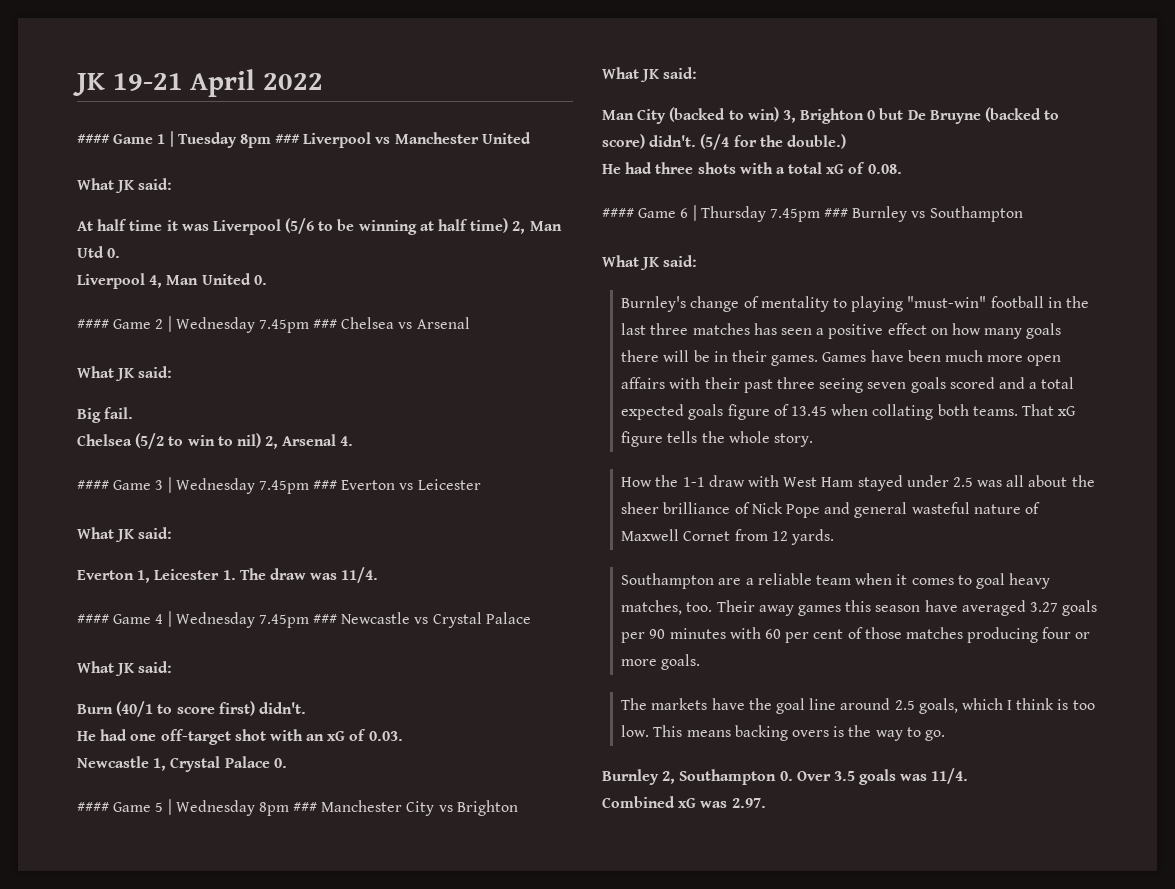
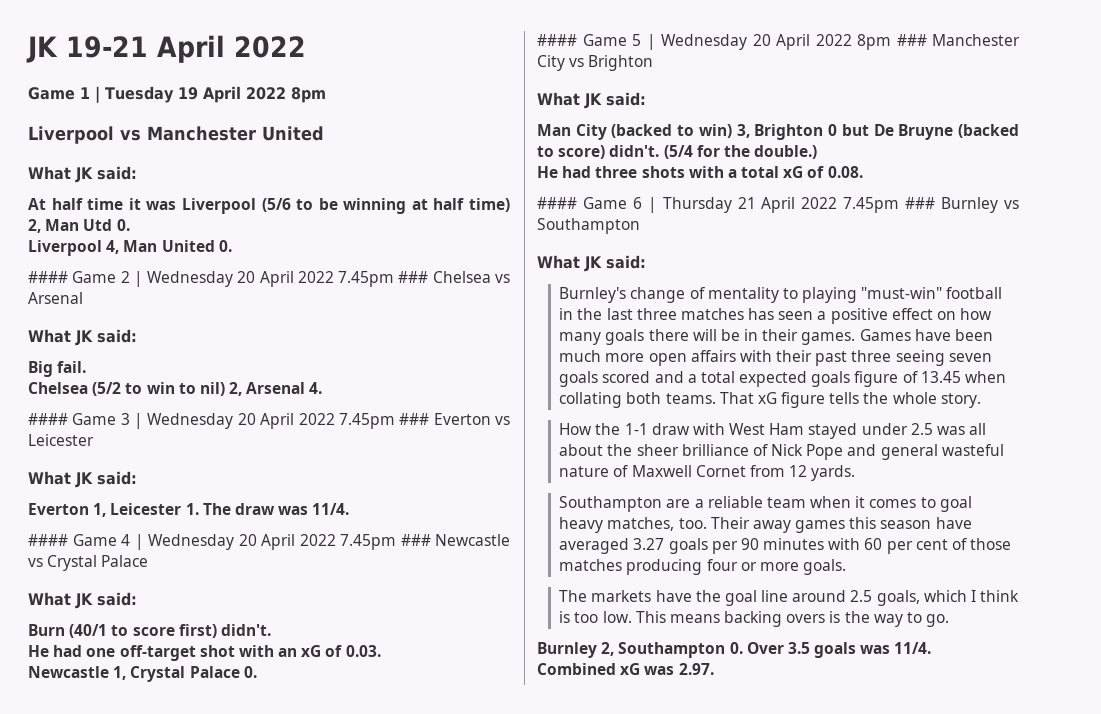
- #### Game 1 | Tuesday 8pm ### Liverpool vs Manchester United
+ Game 1 | Tuesday 19 April 2022 8pm
+ Liverpool vs Manchester United
- #### Game 2 | Wednesday 7.45pm ### Chelsea vs Arsenal
+ #### Game 2 | Wednesday 20 April 2022 7.45pm ### Chelsea vs Arsenal
- #### Game 3 | Wednesday 7.45pm ### Everton vs Leicester
+ #### Game 3 | Wednesday 20 April 2022 7.45pm ### Everton vs Leicester
- #### Game 4 | Wednesday 7.45pm ### Newcastle vs Crystal Palace
+ #### Game 4 | Wednesday 20 April 2022 7.45pm ### Newcastle vs Crystal Palace
- #### Game 5 | Wednesday 8pm ### Manchester City vs Brighton
+ #### Game 5 | Wednesday 20 April 2022 8pm ### Manchester City vs Brighton
- #### Game 6 | Thursday 7.45pm ### Burnley vs Southampton
+ #### Game 6 | Thursday 21 April 2022 7.45pm ### Burnley vs Southampton

